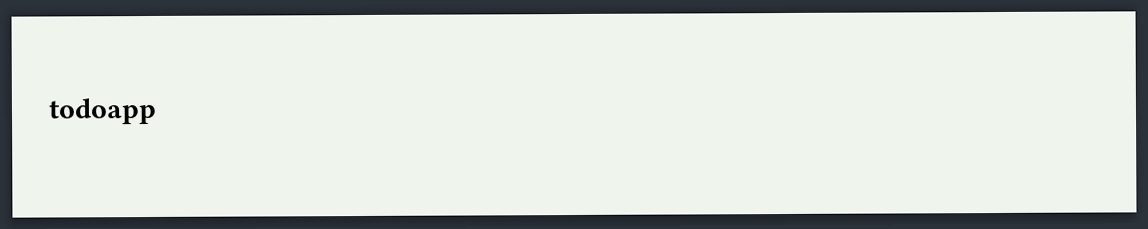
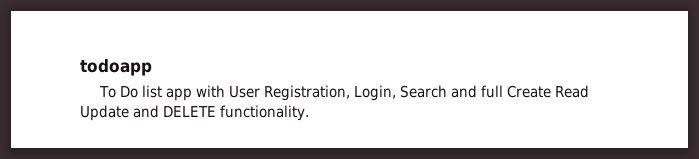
+ To Do list app with User Registration, Login, Search and full Create Read Update and DELETE functionality.

